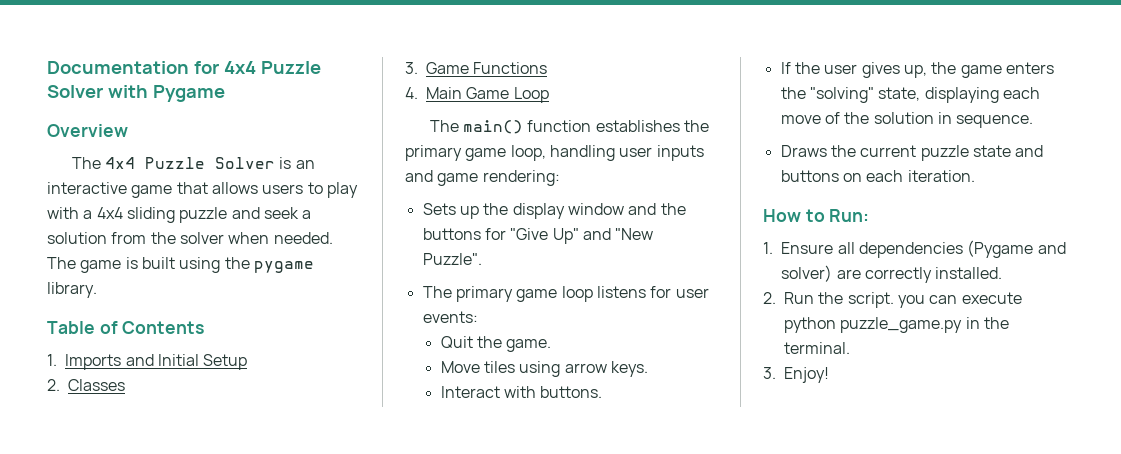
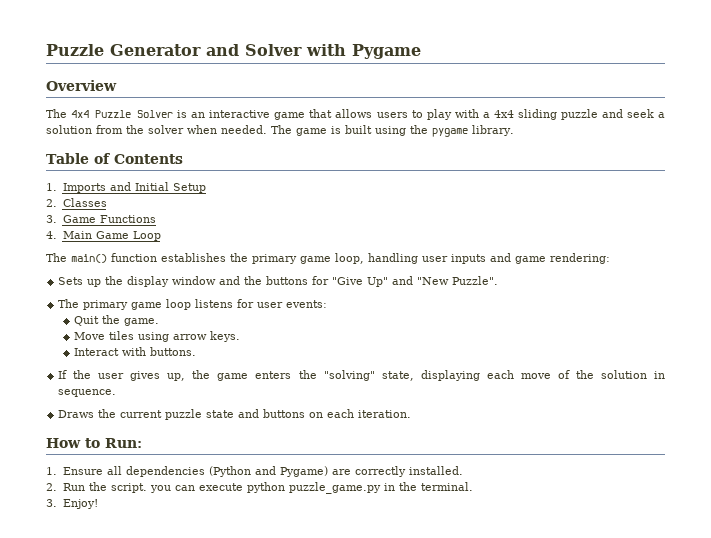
- Documentation for 4x4 Puzzle Solver with Pygame
+ Puzzle Generator and Solver with Pygame
- 1. Ensure all dependencies (Pygame and solver) are correctly installed.
+ 1. Ensure all dependencies (Python and Pygame) are correctly installed.

